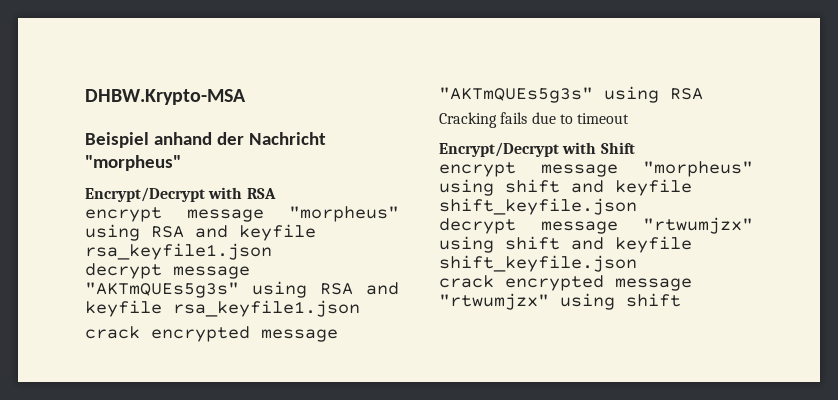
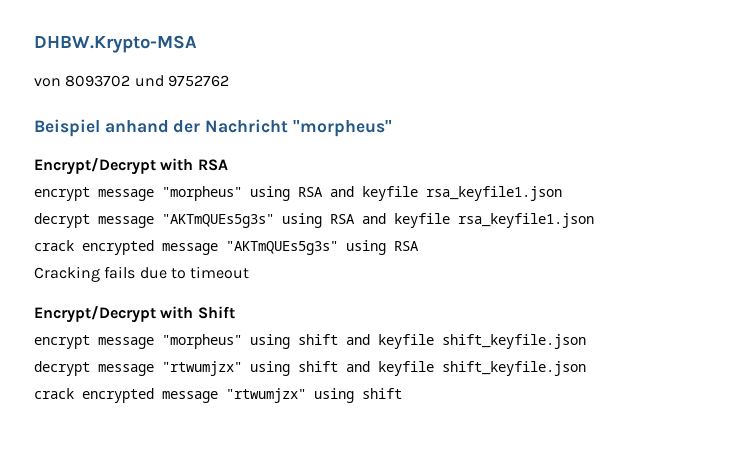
+ von 8093702 und 9752762

